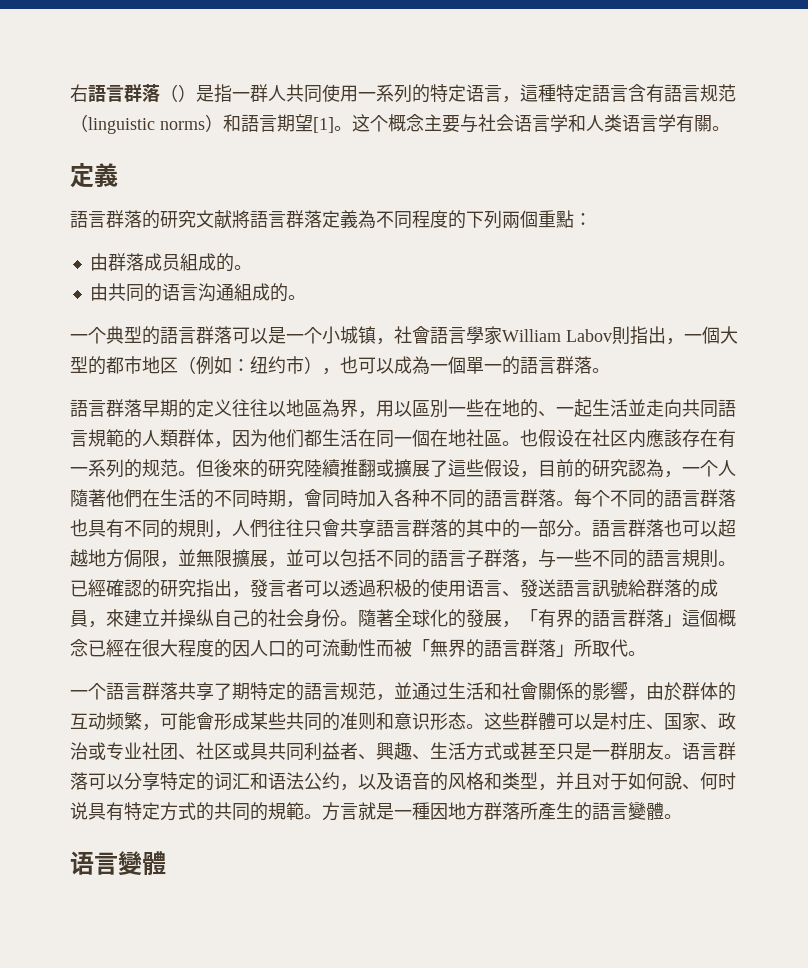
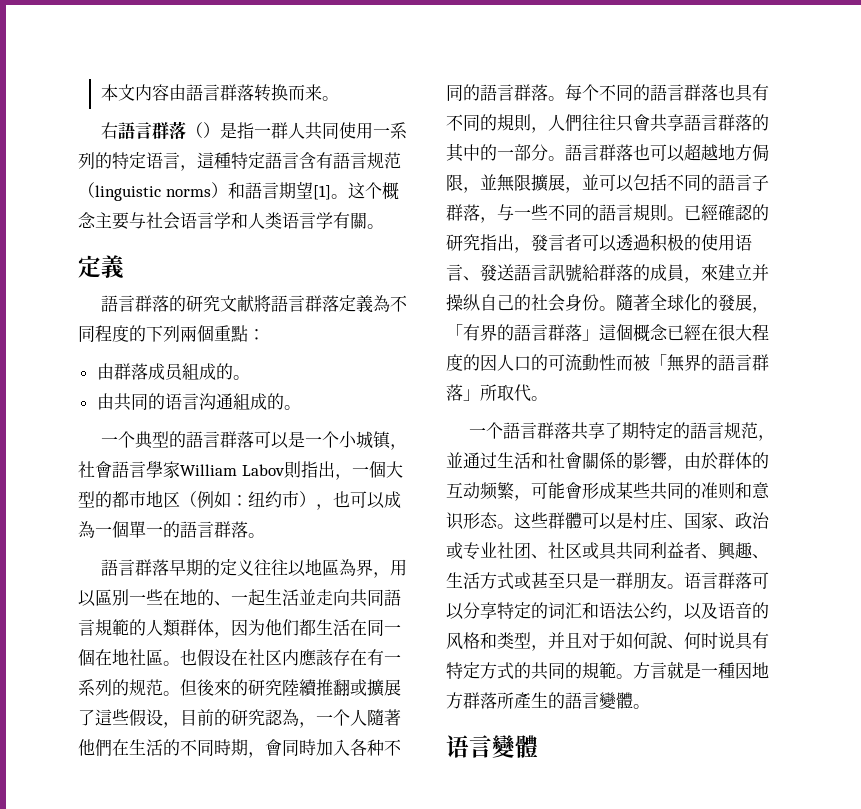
+ 本文内容由語言群落转换而来。

